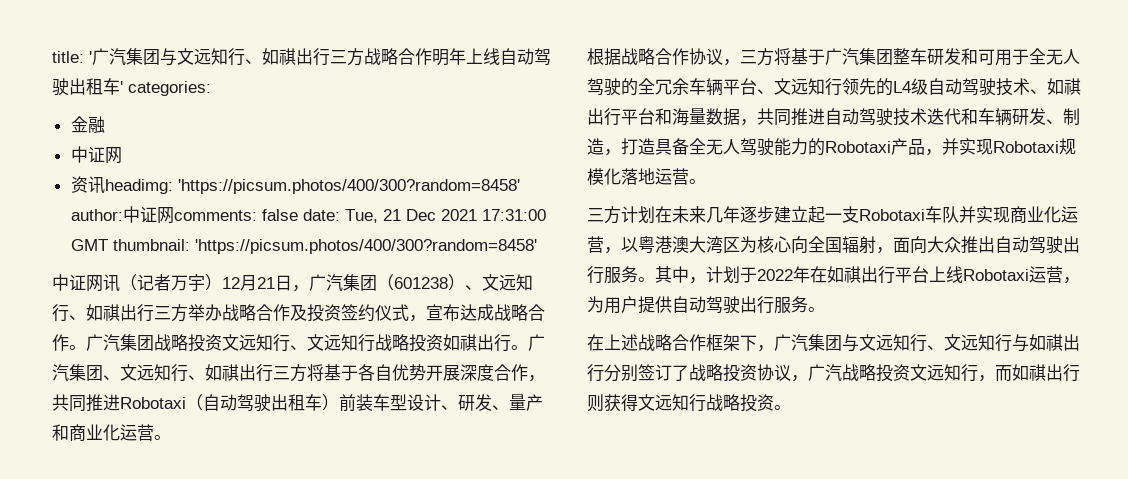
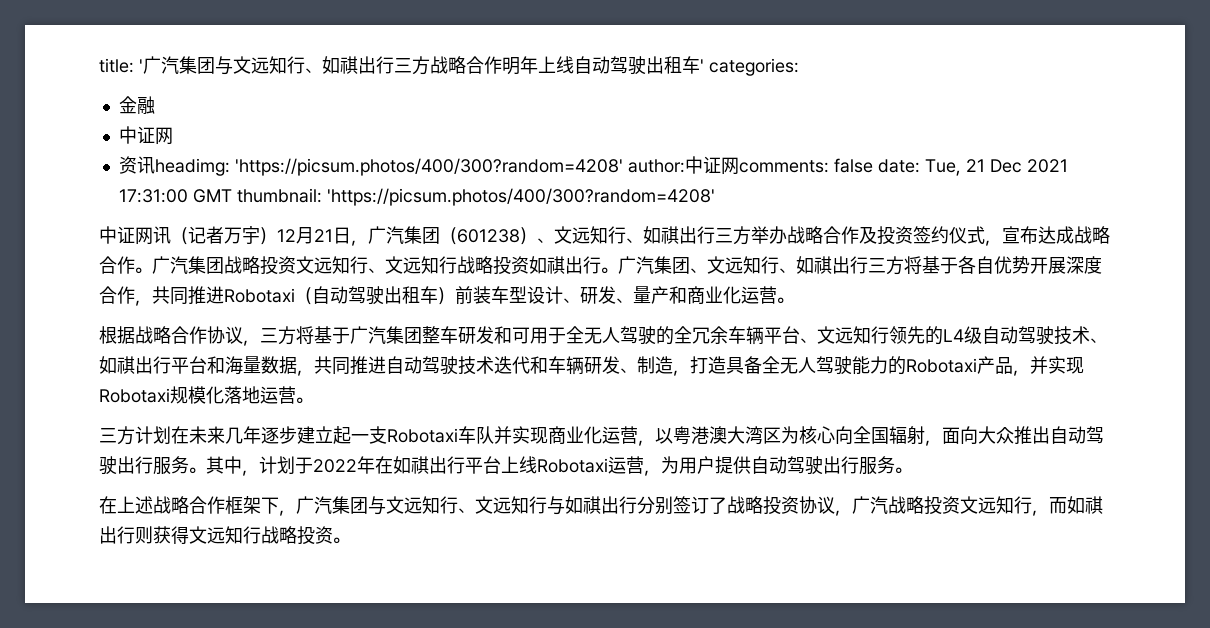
- 资讯headimg: 'https://picsum.photos/400/300?random=8458' author:中证网comments: false date: Tue, 21 Dec 2021 17:31:00 GMT thumbnail: 'https://picsum.photos/400/300?random=8458'
+ 资讯headimg: 'https://picsum.photos/400/300?random=4208' author:中证网comments: false date: Tue, 21 Dec 2021 17:31:00 GMT thumbnail: 'https://picsum.photos/400/300?random=4208'

